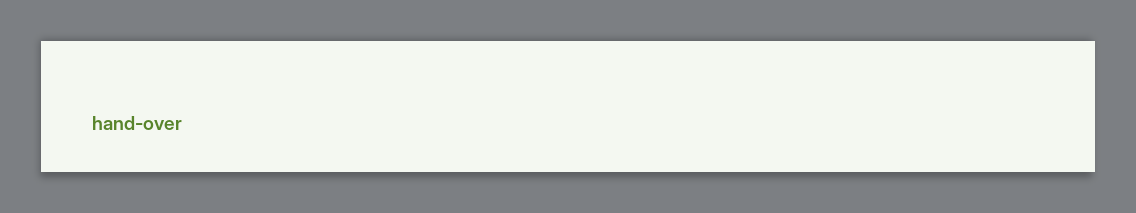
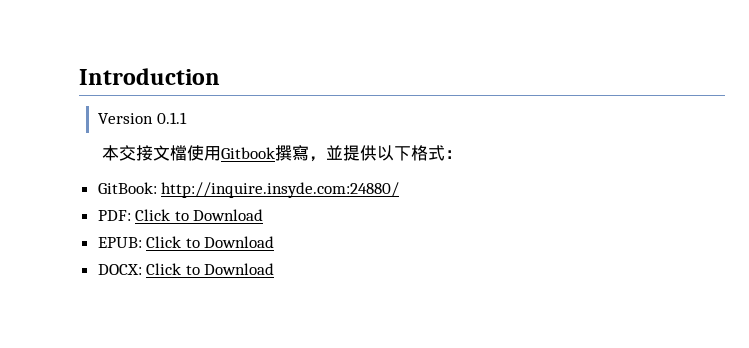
- hand-over
+ Introduction
+ Version 0.1.1
+ 本交接文檔使用Gitbook撰寫，並提供以下格式：
+ GitBook: http://inquire.insyde.com:24880/
+ PDF: Click to Download
+ EPUB: Click to Download
+ DOCX: Click to Download

